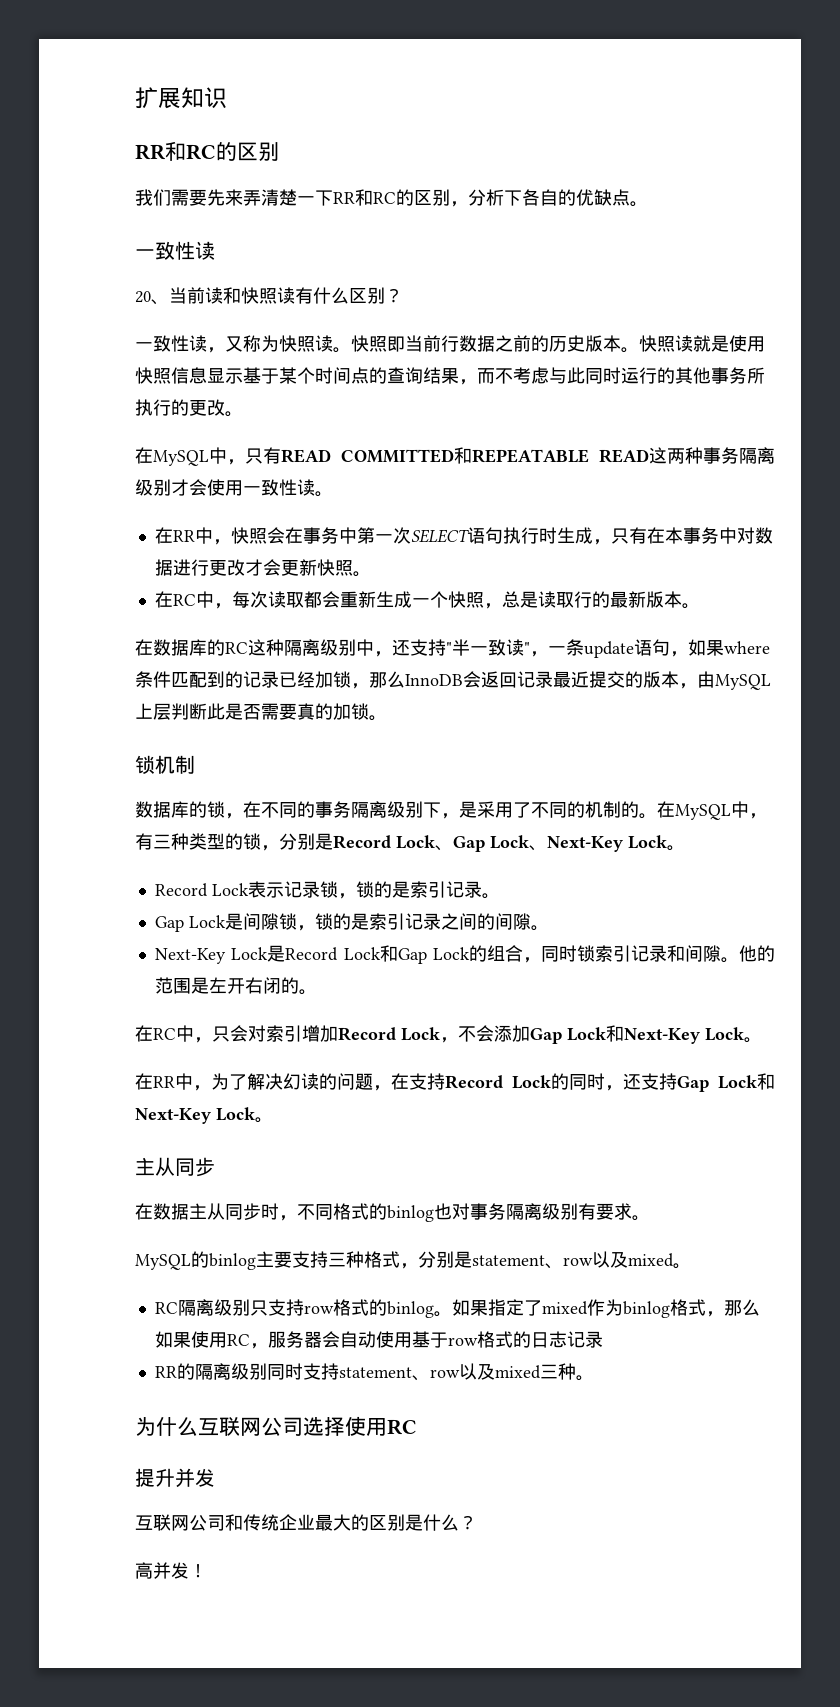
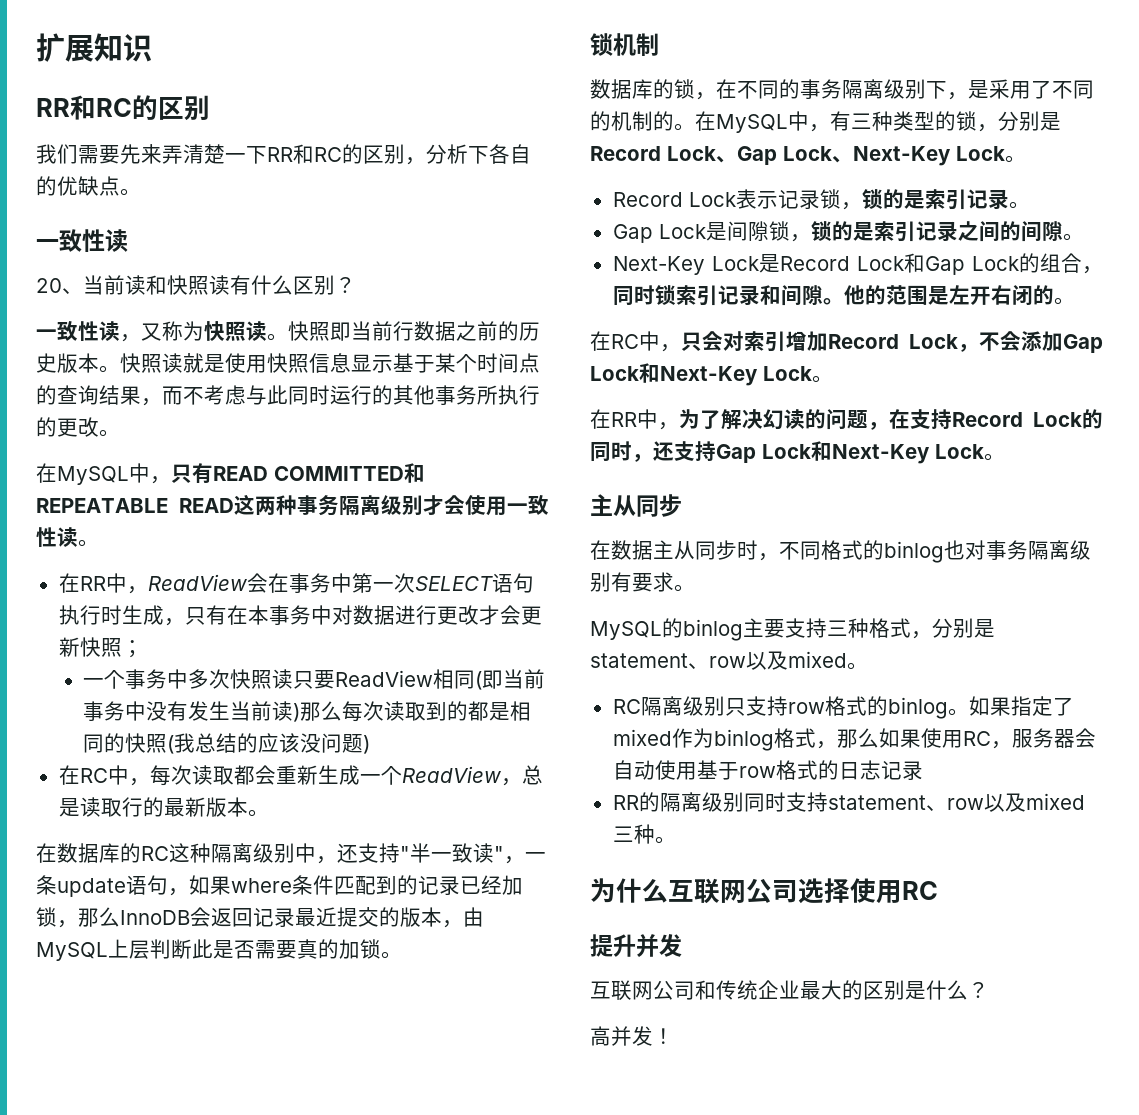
- 在RR中，快照会在事务中第一次SELECT语句执行时生成，只有在本事务中对数据进行更改才会更新快照。
+ 在RR中，ReadView会在事务中第一次SELECT语句执行时生成，只有在本事务中对数据进行更改才会更新快照；
+ 一个事务中多次快照读只要ReadView相同(即当前事务中没有发生当前读)那么每次读取到的都是相同的快照(我总结的应该没问题)
- 在RC中，每次读取都会重新生成一个快照，总是读取行的最新版本。
+ 在RC中，每次读取都会重新生成一个ReadView，总是读取行的最新版本。

